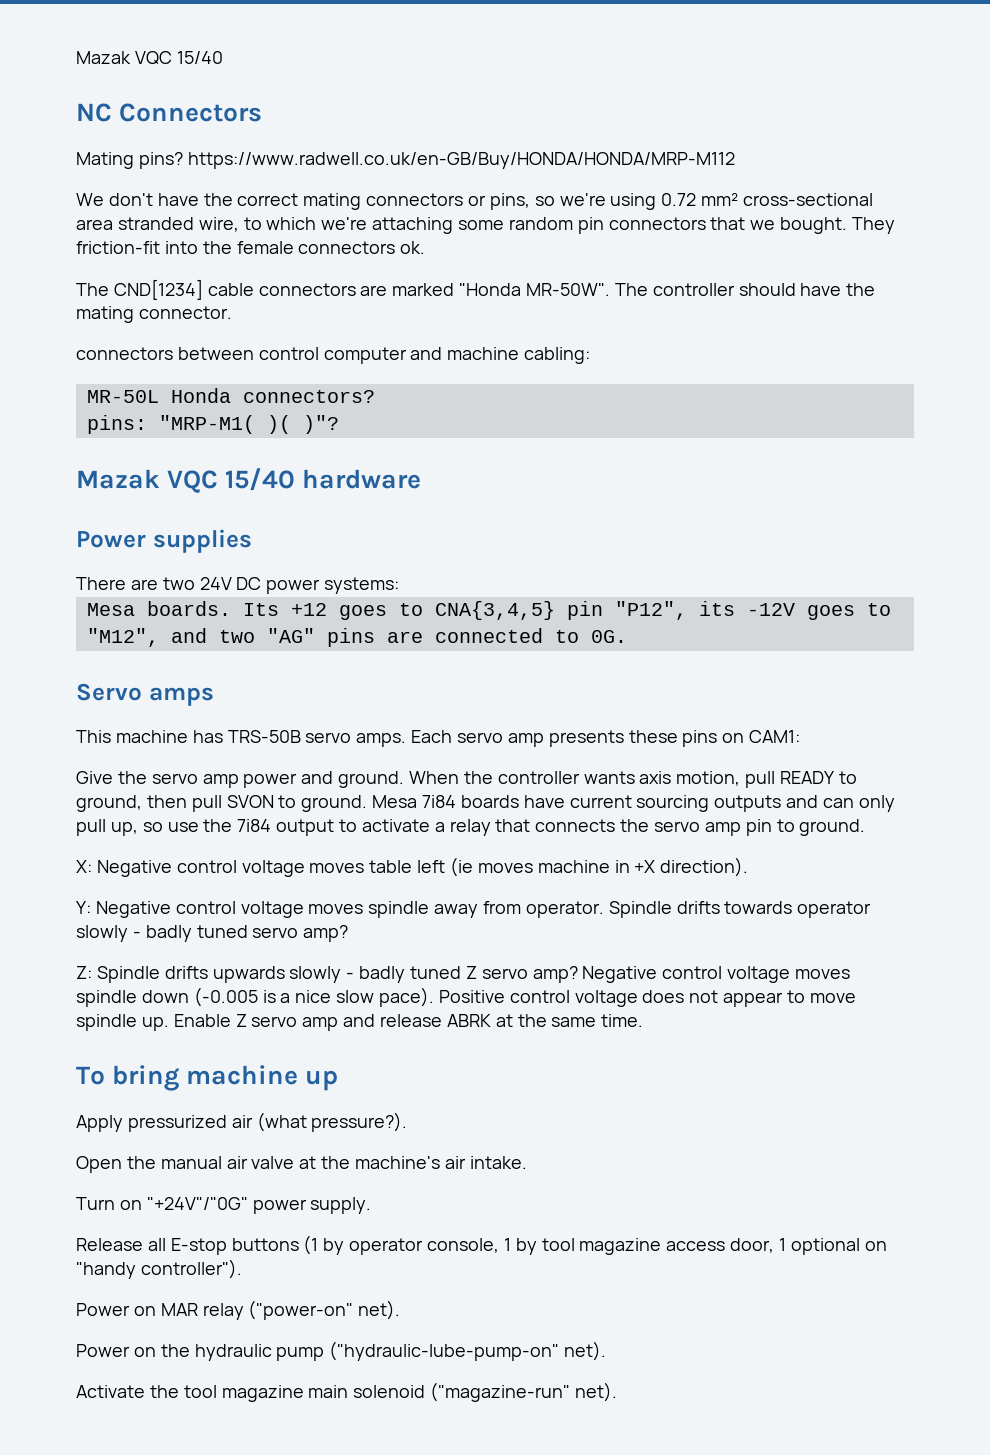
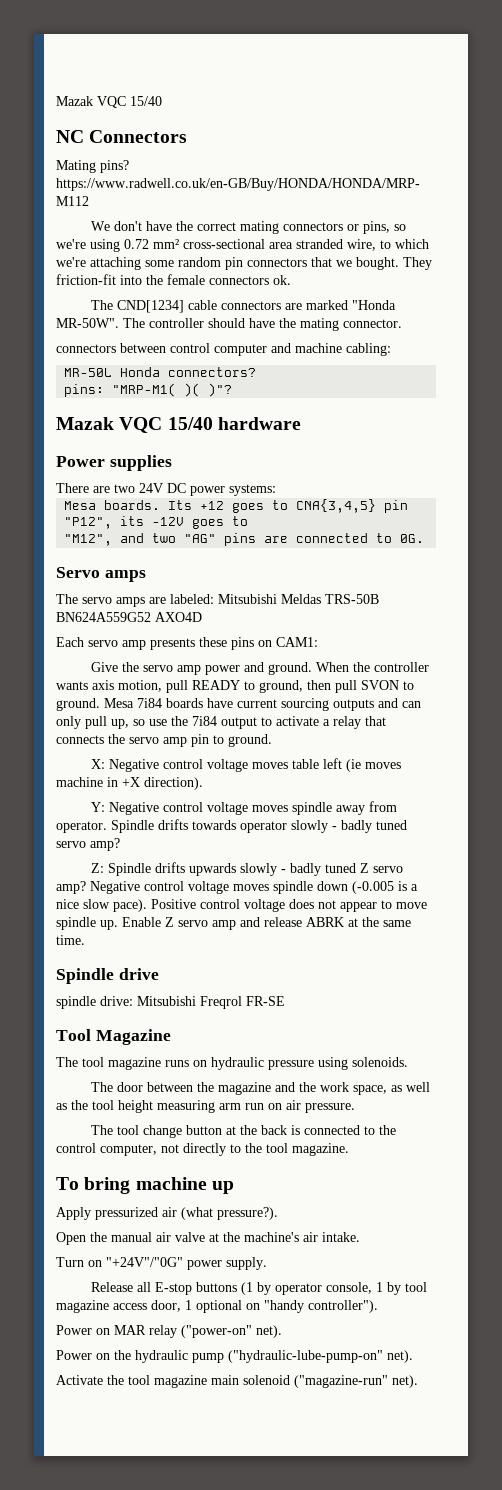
- This machine has TRS-50B servo amps. Each servo amp presents these pins on CAM1:
+ The servo amps are labeled: Mitsubishi Meldas TRS-50B BN624A559G52 AXO4D
+ Each servo amp presents these pins on CAM1:
+ Spindle drive
+ spindle drive: Mitsubishi Freqrol FR-SE
+ Tool Magazine
+ The tool magazine runs on hydraulic pressure using solenoids.
+ The door between the magazine and the work space, as well as the tool height measuring arm run on air pressure.
+ The tool change button at the back is connected to the control computer, not directly to the tool magazine.

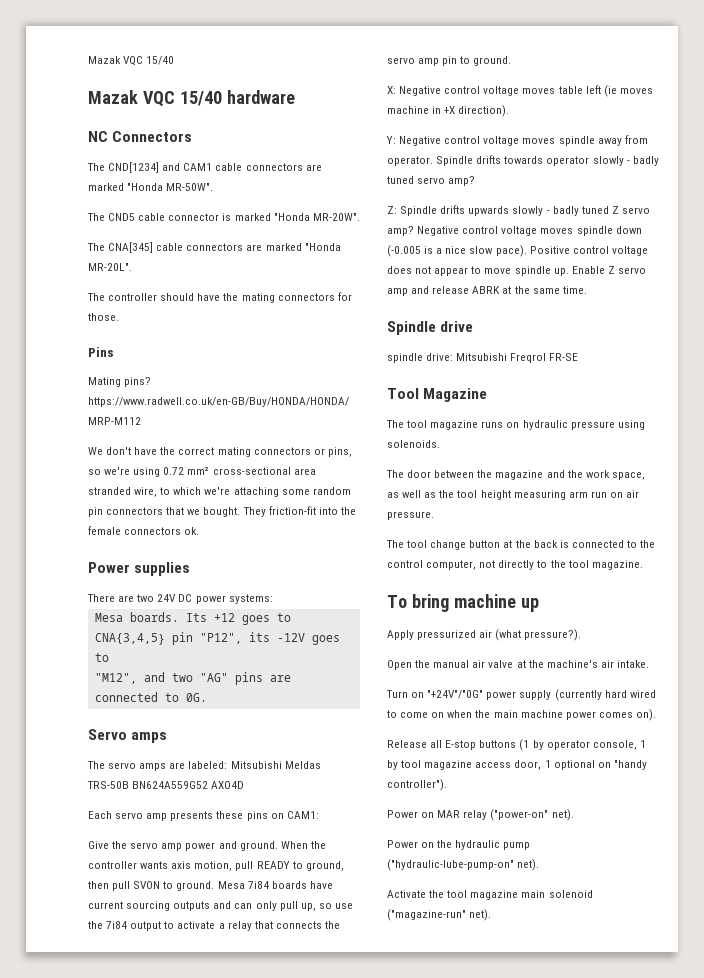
+ Mazak VQC 15/40 hardware
  NC Connectors
+ The CND[1234] and CAM1 cable connectors are marked "Honda MR-50W".
+ The CND5 cable connector is marked "Honda MR-20W".
+ The CNA[345] cable connectors are marked "Honda MR-20L".
+ The controller should have the mating connectors for those.
+ Pins
- The CND[1234] cable connectors are marked "Honda MR-50W". The controller should have the mating connector.
- connectors between control computer and machine cabling:
- MR-50L Honda connectors?
- pins: "MRP-M1( )( )"?
- Mazak VQC 15/40 hardware
- Turn on "+24V"/"0G" power supply.
+ Turn on "+24V"/"0G" power supply (currently hard wired to come on when the main machine power comes on).

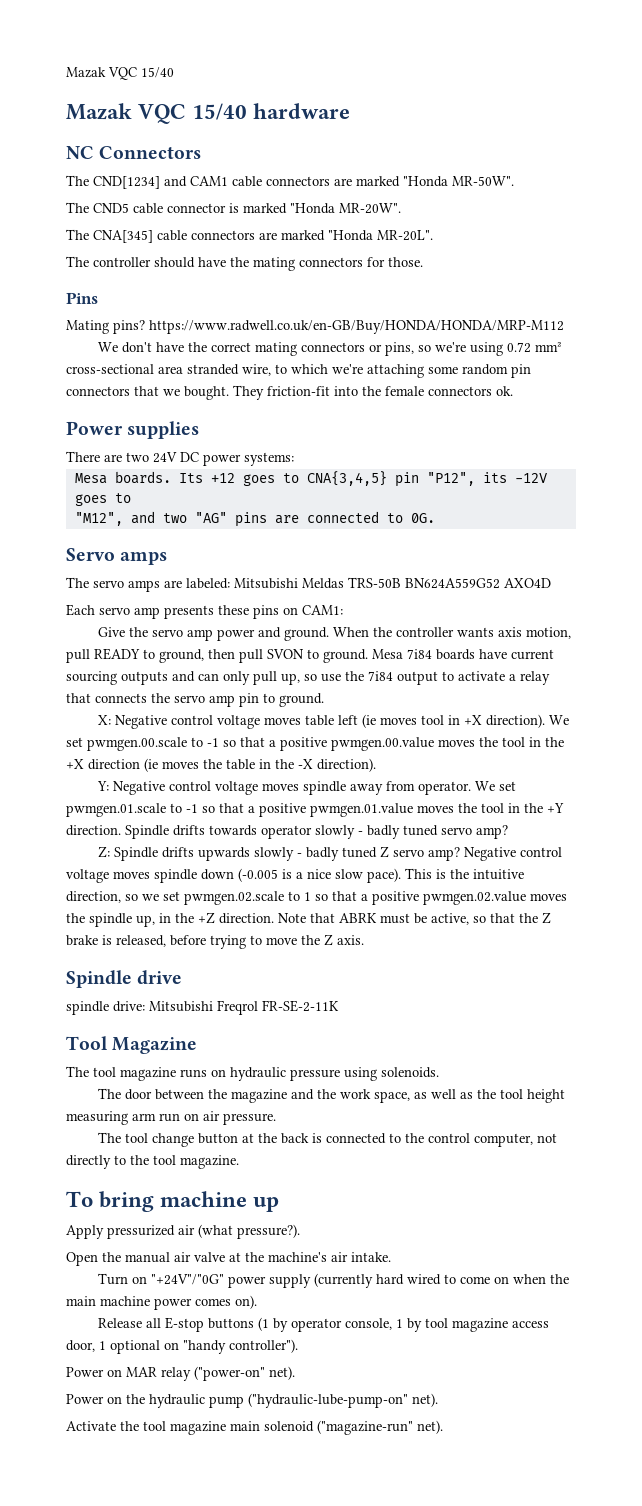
- X: Negative control voltage moves table left (ie moves machine in +X direction).
+ X: Negative control voltage moves table left (ie moves tool in +X direction). We set pwmgen.00.scale to -1 so that a positive pwmgen.00.value moves the tool in the +X direction (ie moves the table in the -X direction).
+ We set pwmgen.01.scale to -1 so that a positive pwmgen.01.value moves the tool in the +Y direction.
- Positive control voltage does not appear to move spindle up. Enable Z servo amp and release ABRK at the same time.
+ This is the intuitive direction, so we set pwmgen.02.scale to 1 so that a positive pwmgen.02.value moves the spindle up, in the +Z direction. Note that ABRK must be active, so that the Z brake is released, before trying to move the Z axis.
- spindle drive: Mitsubishi Freqrol FR-SE
+ spindle drive: Mitsubishi Freqrol FR-SE-2-11K

